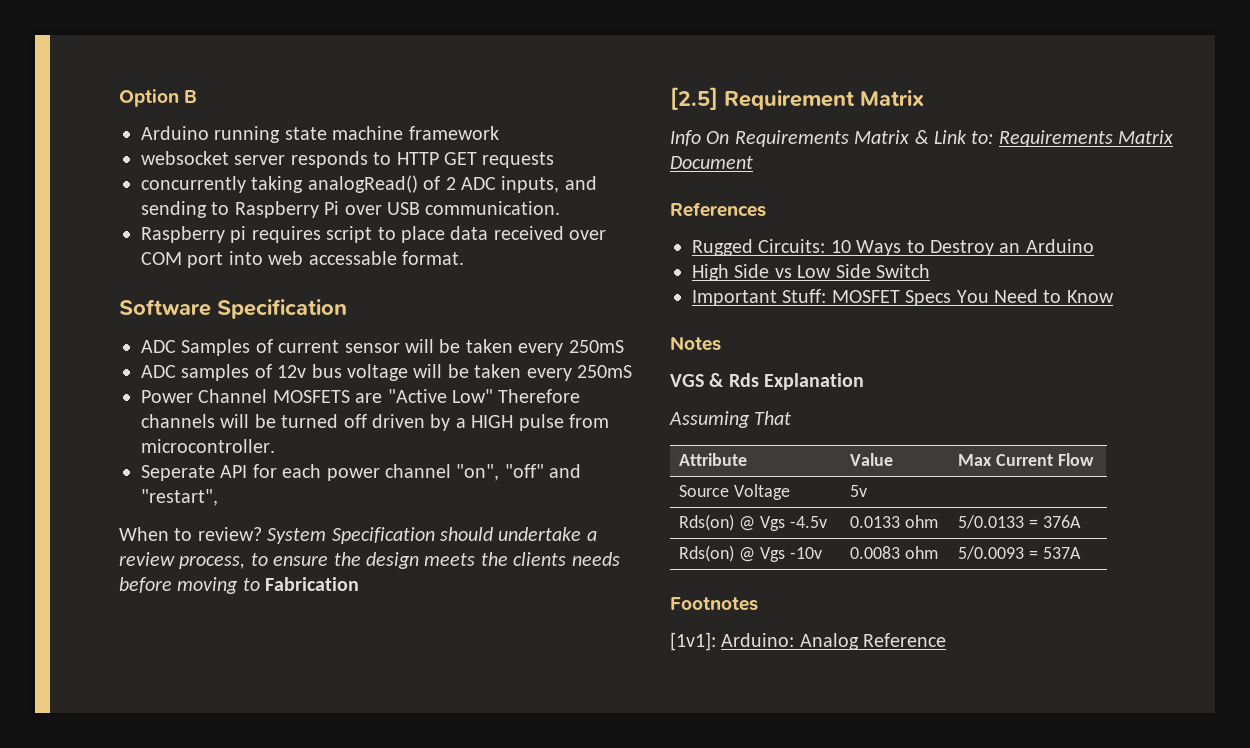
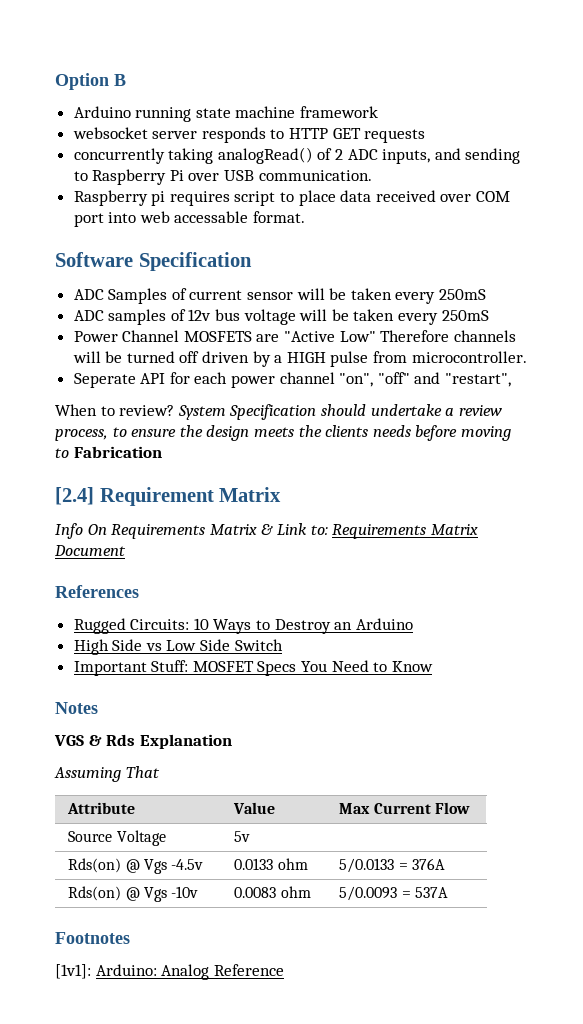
- [2.5] Requirement Matrix
+ [2.4] Requirement Matrix

